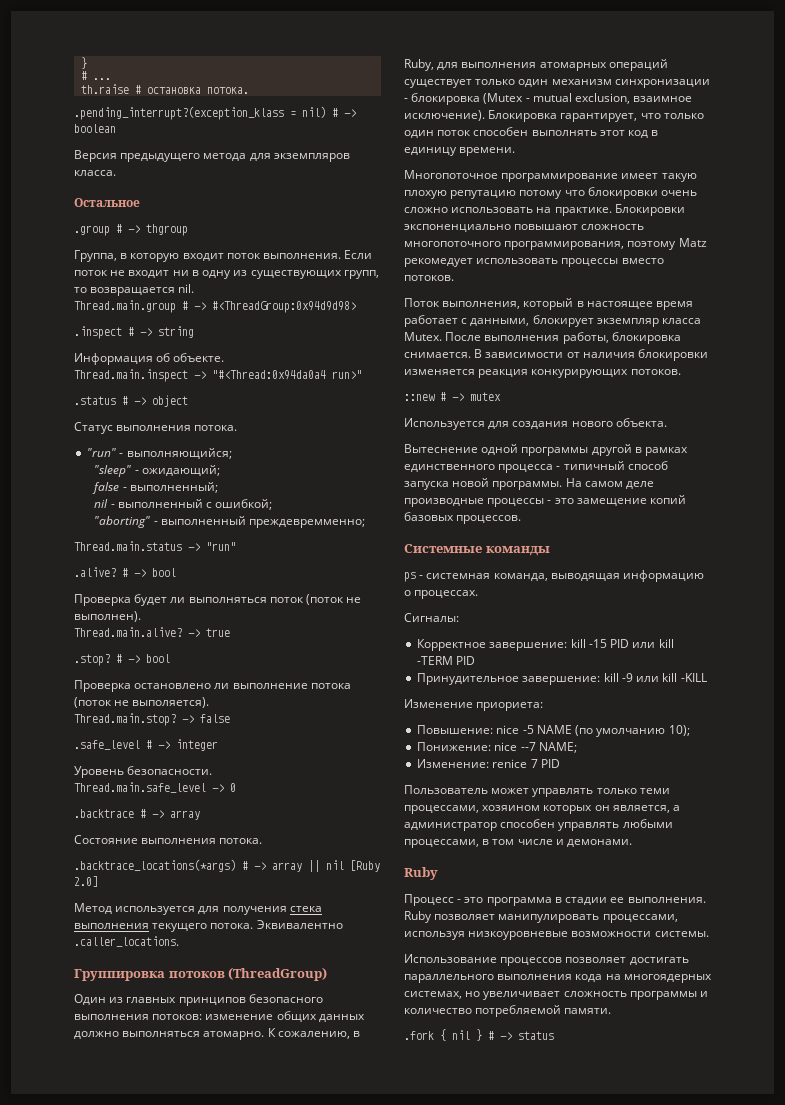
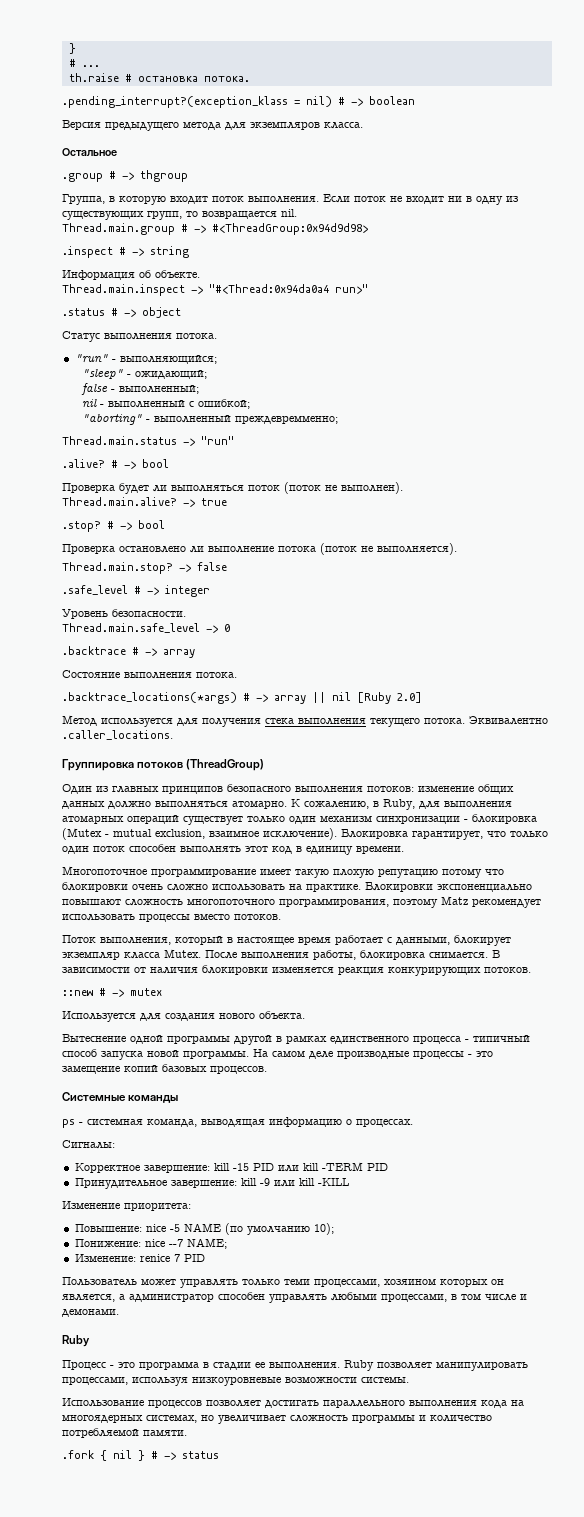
- Проверка остановлено ли выполнение потока (поток не выполяется).
+ Проверка остановлено ли выполнение потока (поток не выполняется).
- Блокировки экспоненциально повышают сложность многопоточного программирования, поэтому Matz рекомедует использовать процессы вместо потоков.
+ Блокировки экспоненциально повышают сложность многопоточного программирования, поэтому Matz рекомендует использовать процессы вместо потоков.
- Изменение приориета:
+ Изменение приоритета:

